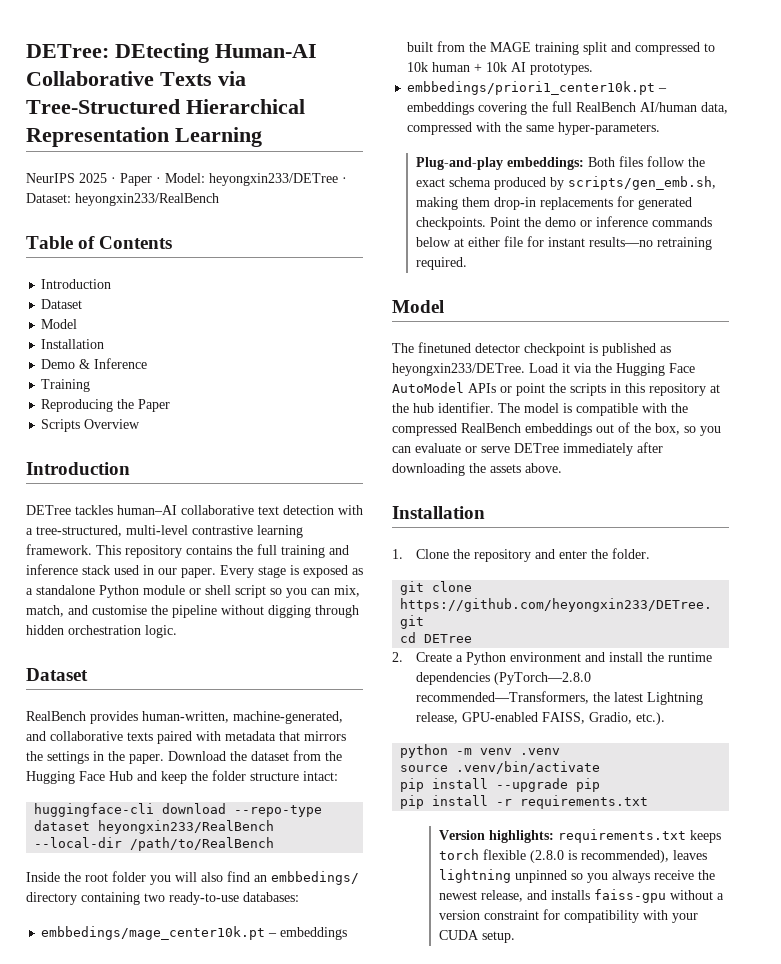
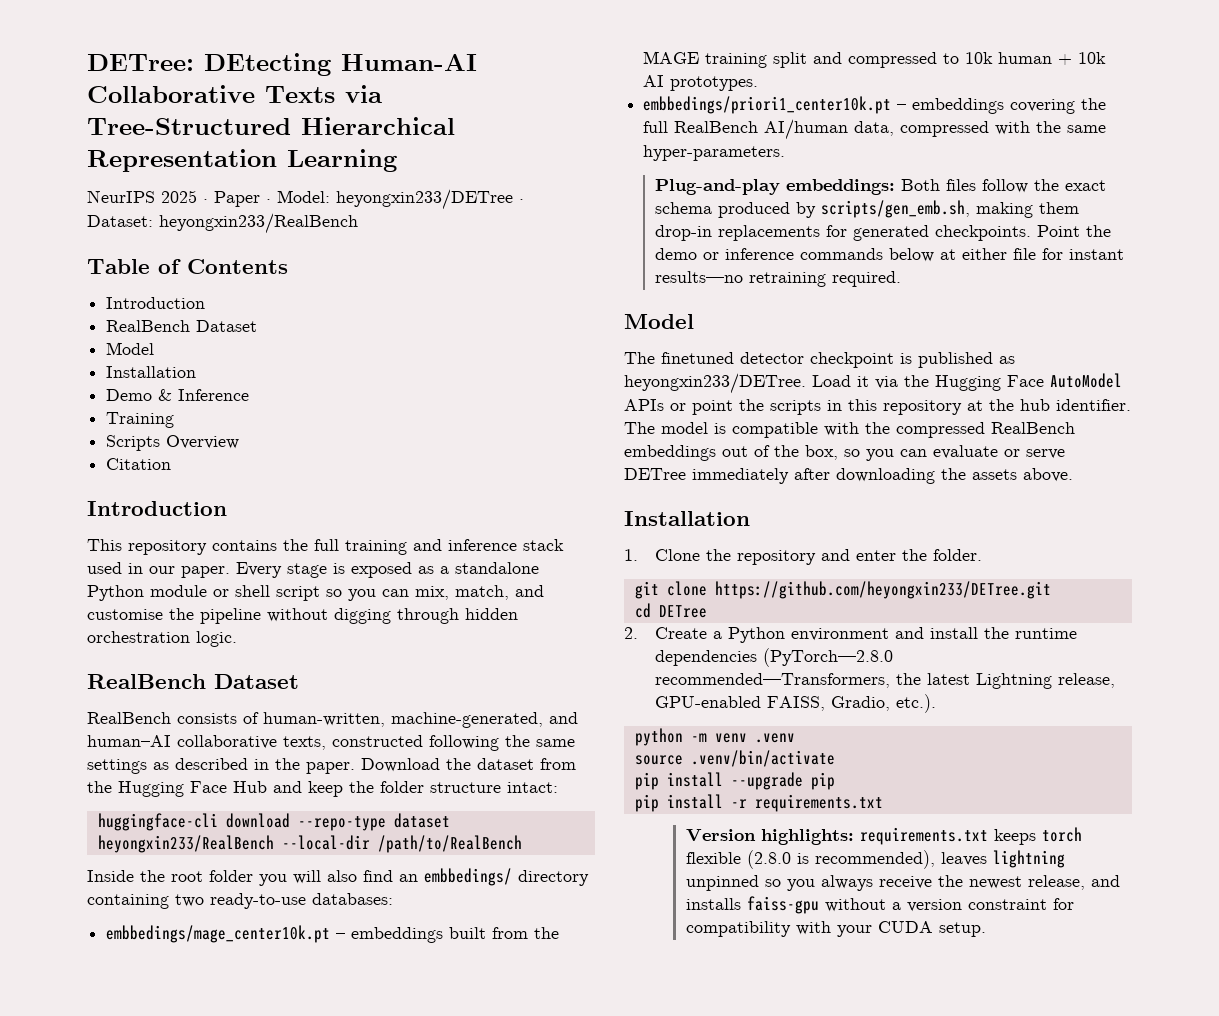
  Table of Contents
  Introduction
- Dataset
+ RealBench Dataset
- Reproducing the Paper
  Scripts Overview
+ Citation
  Introduction
- DETree tackles human–AI collaborative text detection with a tree-structured, multi-level contrastive learning framework. This repository contains the full training and inference stack used in our paper.
+ This repository contains the full training and inference stack used in our paper.
  Every stage is exposed as a standalone Python module or shell script so you can mix, match, and customise the pipeline without digging through hidden orchestration logic.
- Dataset
+ RealBench Dataset
- RealBench provides human-written, machine-generated, and collaborative texts paired with metadata that mirrors the settings in the paper.
+ RealBench consists of human-written, machine-generated, and human–AI collaborative texts, constructed following the same settings as described in the paper.

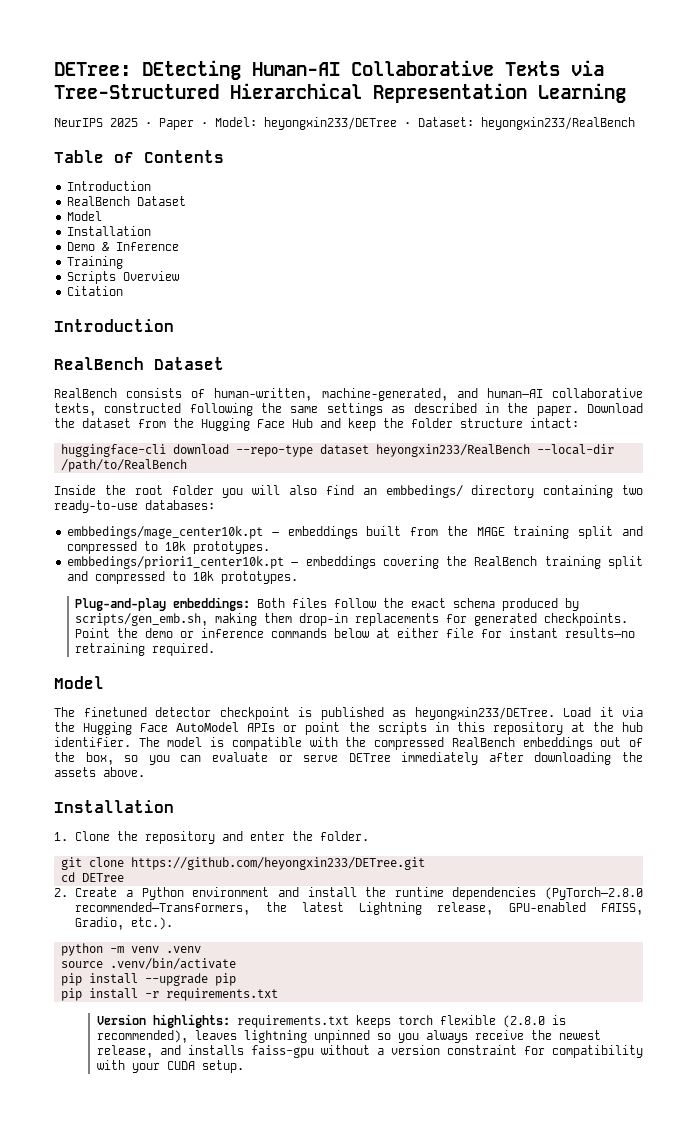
- This repository contains the full training and inference stack used in our paper. Every stage is exposed as a standalone Python module or shell script so you can mix, match, and customise the pipeline without digging through hidden orchestration logic.
- embbedings/mage_center10k.pt – embeddings built from the MAGE training split and compressed to 10k human + 10k AI prototypes.
+ embbedings/mage_center10k.pt – embeddings built from the MAGE training split and compressed to 10k prototypes.
- embbedings/priori1_center10k.pt – embeddings covering the full RealBench AI/human data, compressed with the same hyper-parameters.
+ embbedings/priori1_center10k.pt – embeddings covering the RealBench training split and compressed to 10k prototypes.

